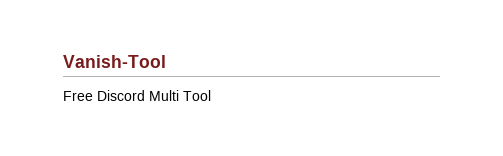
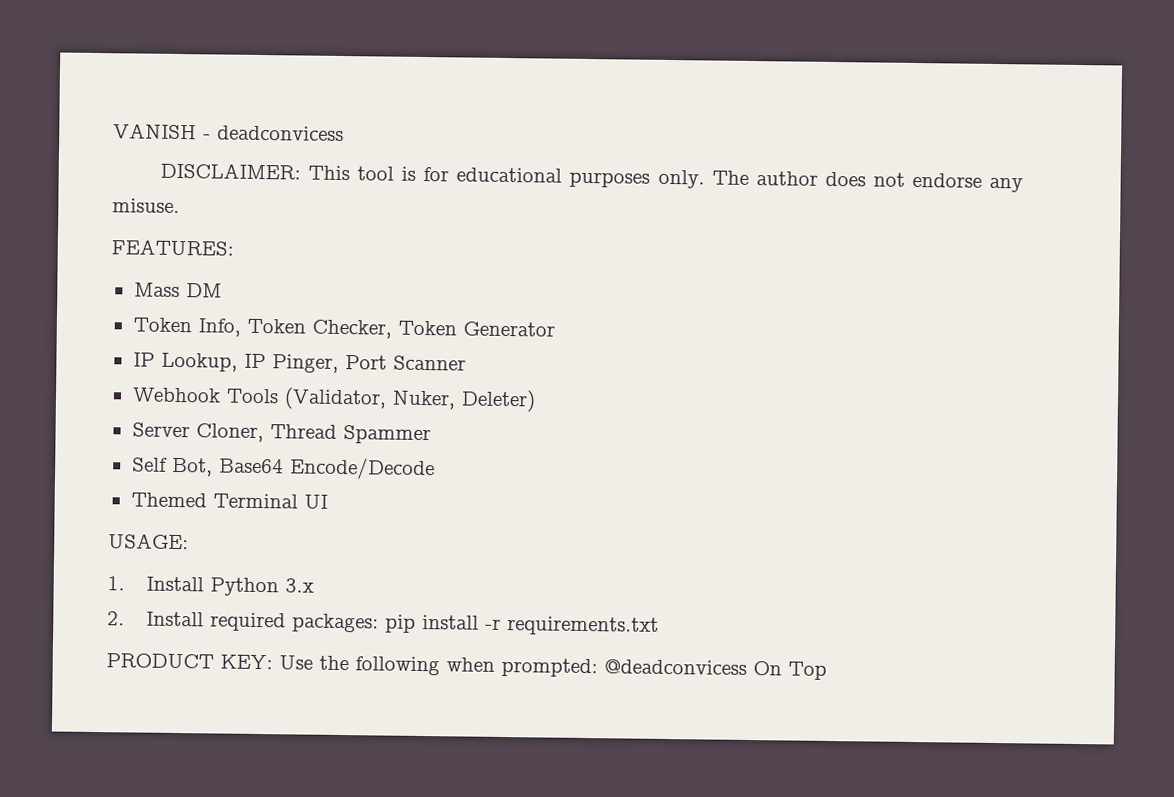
- Vanish-Tool
- Free Discord Multi Tool
+ VANISH - deadconvicess
+ DISCLAIMER: This tool is for educational purposes only. The author does not endorse any misuse.
+ FEATURES:
+ Mass DM
+ Token Info, Token Checker, Token Generator
+ IP Lookup, IP Pinger, Port Scanner
+ Webhook Tools (Validator, Nuker, Deleter)
+ Server Cloner, Thread Spammer
+ Self Bot, Base64 Encode/Decode
+ Themed Terminal UI
+ USAGE:
+ 1. Install Python 3.x
+ 2. Install required packages: pip install -r requirements.txt
+ PRODUCT KEY: Use the following when prompted: @deadconvicess On Top

